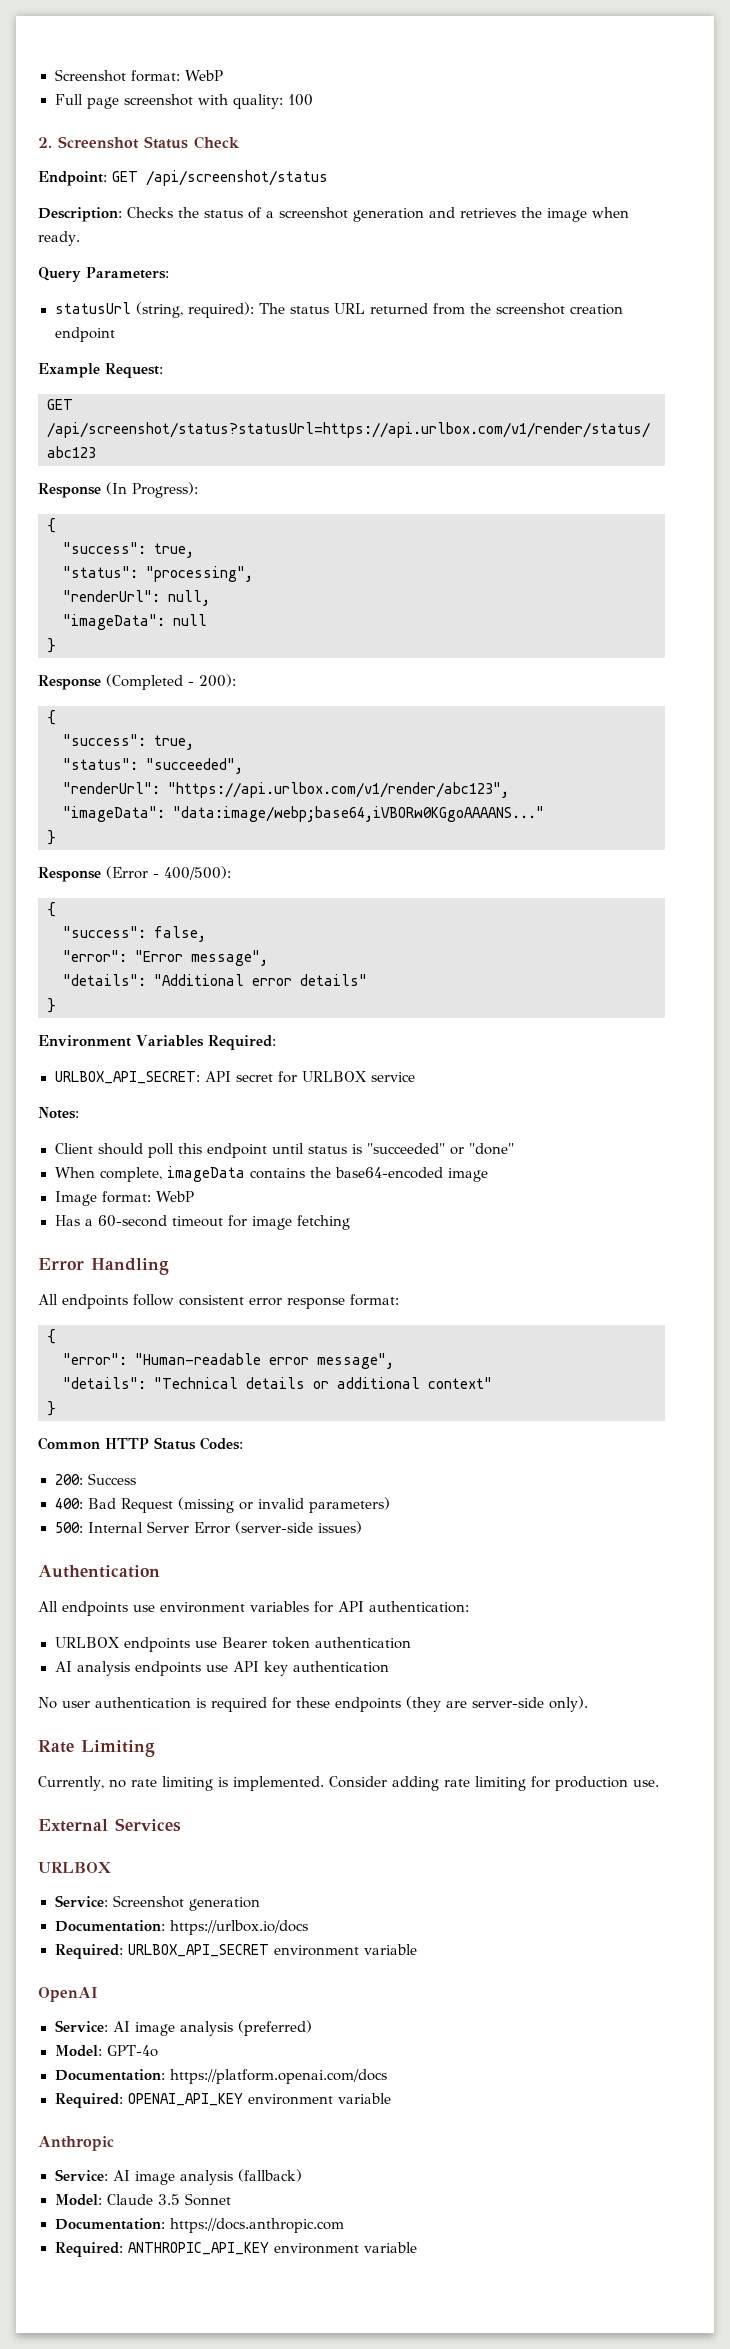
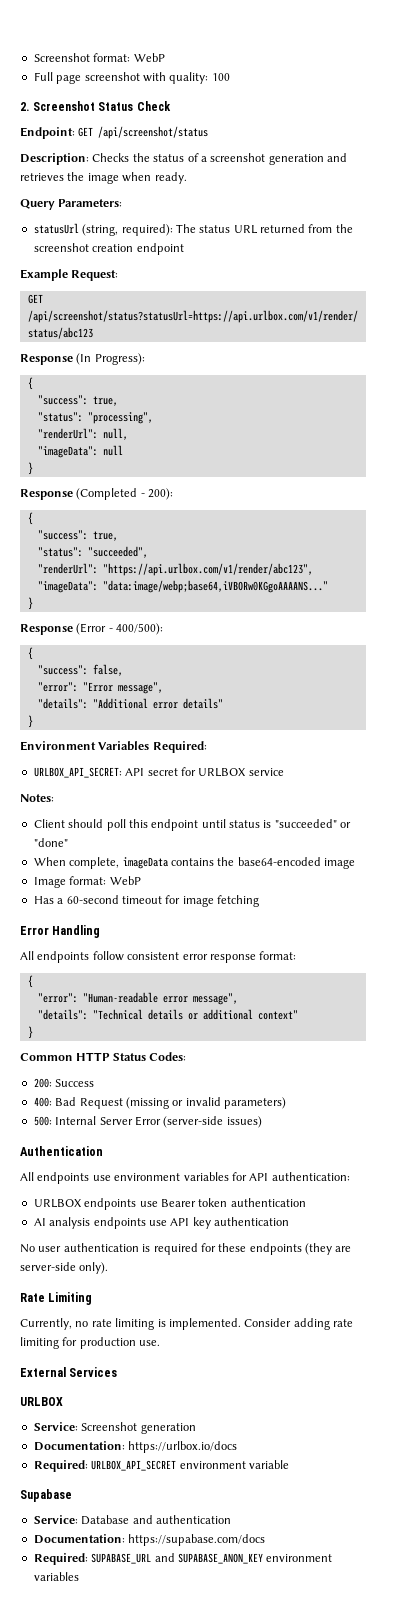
- OpenAI
- Service: AI image analysis (preferred)
- Model: GPT-4o
- Documentation: https://platform.openai.com/docs
- Required: OPENAI_API_KEY environment variable
- Anthropic
- Service: AI image analysis (fallback)
- Model: Claude 3.5 Sonnet
- Documentation: https://docs.anthropic.com
- Required: ANTHROPIC_API_KEY environment variable
+ Supabase
+ Service: Database and authentication
+ Documentation: https://supabase.com/docs
+ Required: SUPABASE_URL and SUPABASE_ANON_KEY environment variables

